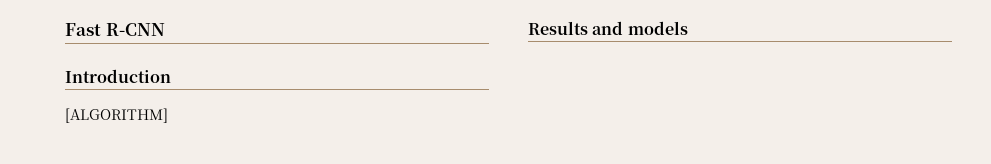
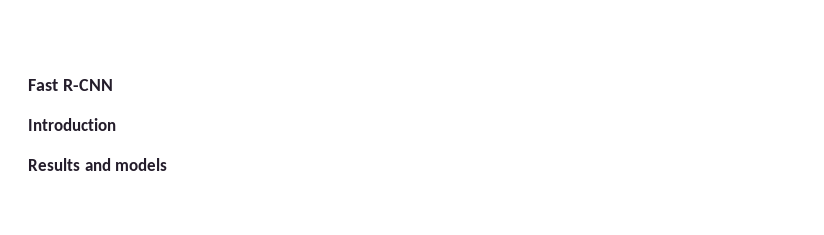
- [ALGORITHM]

